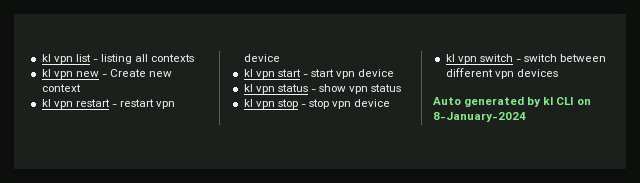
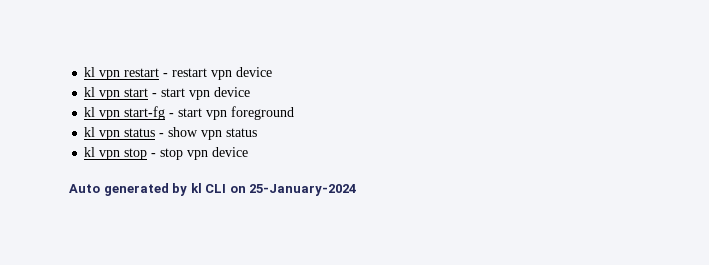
- kl vpn list - listing all contexts
- kl vpn new - Create new context
+ kl vpn start-fg - start vpn foreground
- kl vpn switch - switch between different vpn devices
- Auto generated by kl CLI on 8-January-2024
+ Auto generated by kl CLI on 25-January-2024

